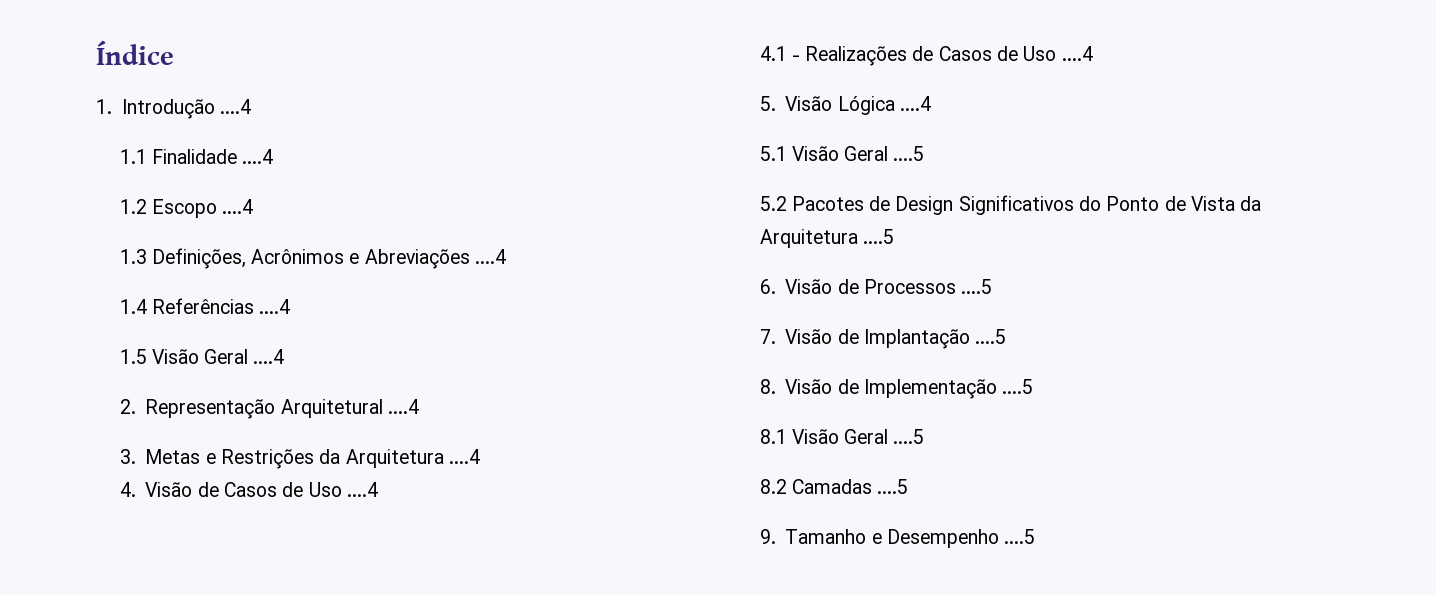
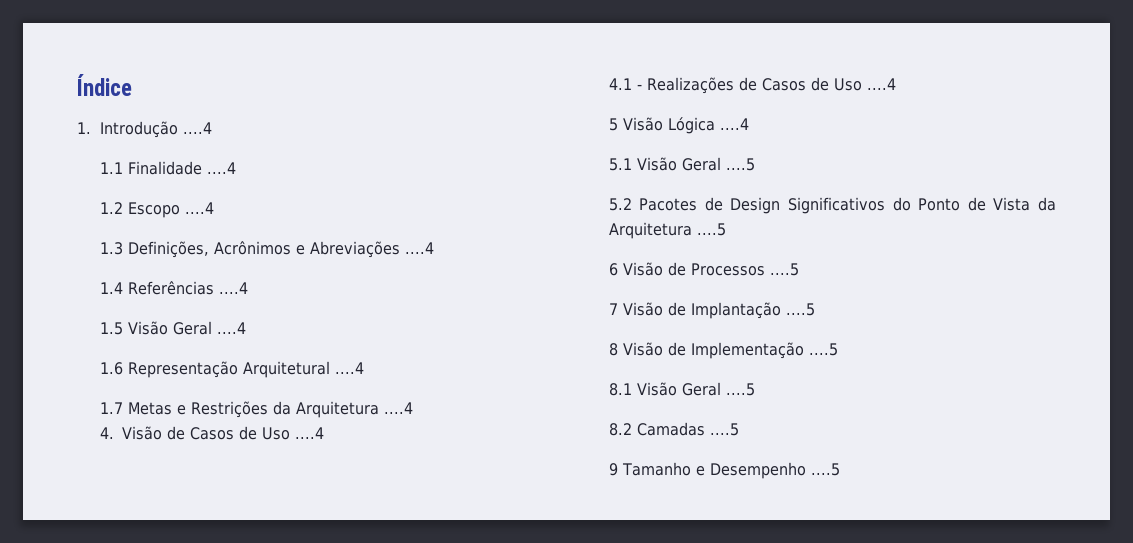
- 2. Representação Arquitetural ....4
+ 1.6 Representação Arquitetural ....4
- 3. Metas e Restrições da Arquitetura ....4
+ 1.7 Metas e Restrições da Arquitetura ....4
- 5. Visão Lógica ....4
+ 5 Visão Lógica ....4
- 6. Visão de Processos ....5
+ 6 Visão de Processos ....5
- 7. Visão de Implantação ....5
+ 7 Visão de Implantação ....5
- 8. Visão de Implementação ....5
+ 8 Visão de Implementação ....5
- 9. Tamanho e Desempenho ....5
+ 9 Tamanho e Desempenho ....5

